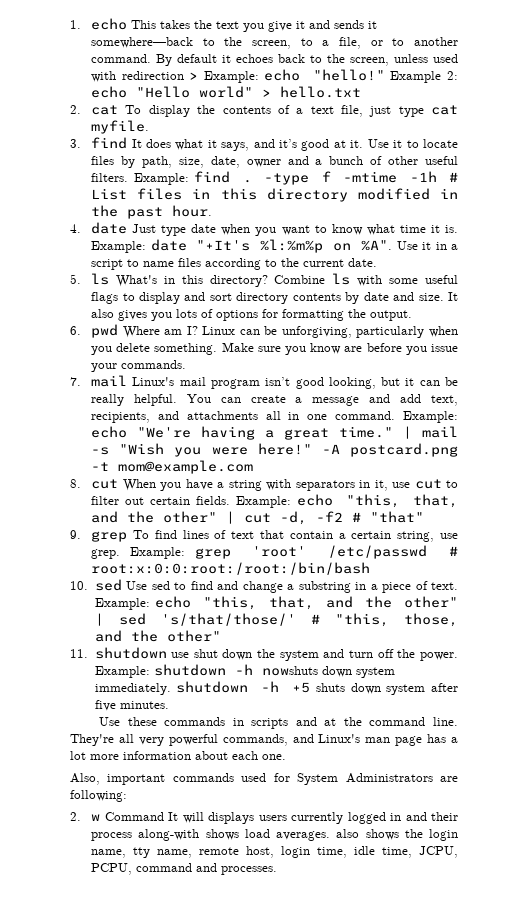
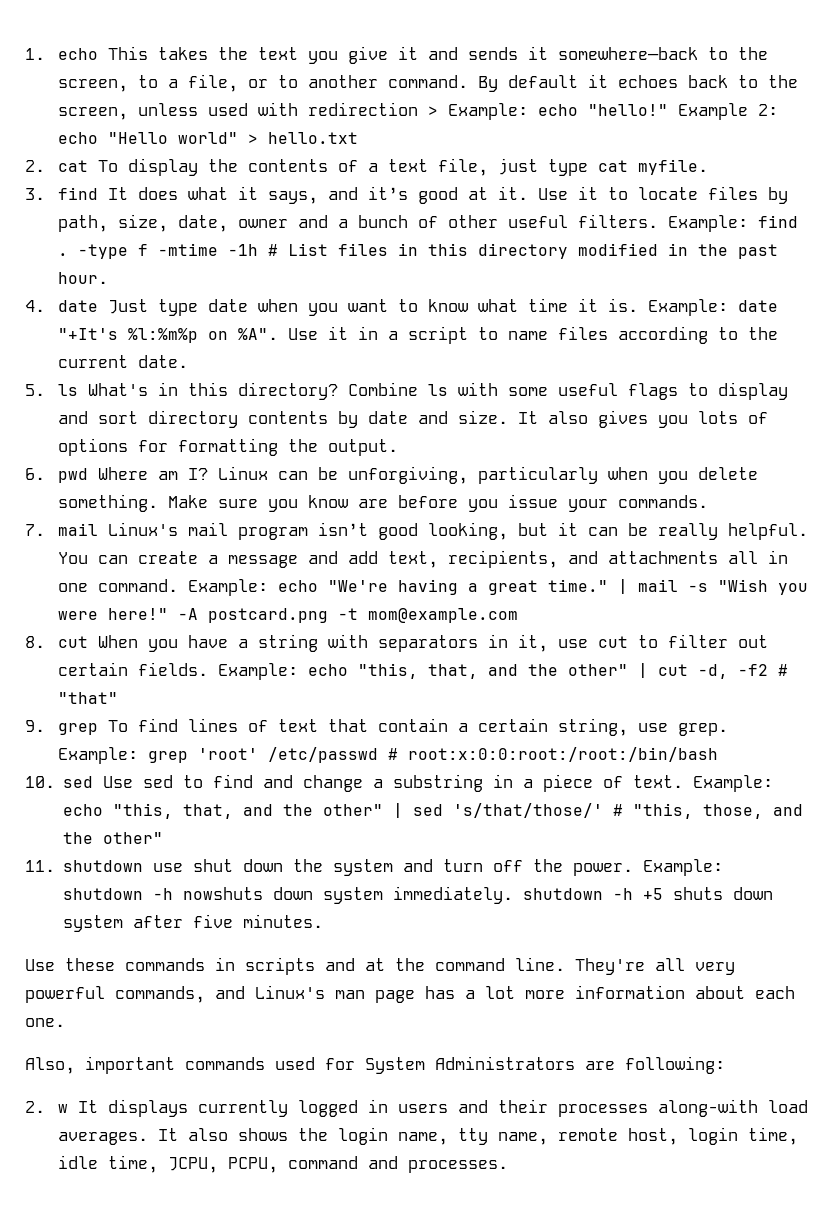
- 2. w Command It will displays users currently logged in and their process along-with shows load averages. also shows the login name, tty name, remote host, login time, idle time, JCPU, PCPU, command and processes.
+ 2. w It displays currently logged in users and their processes along-with load averages. It also shows the login name, tty name, remote host, login time, idle time, JCPU, PCPU, command and processes.

